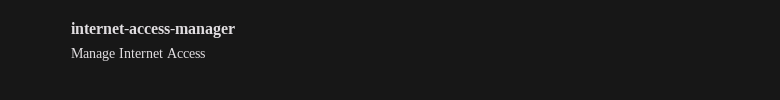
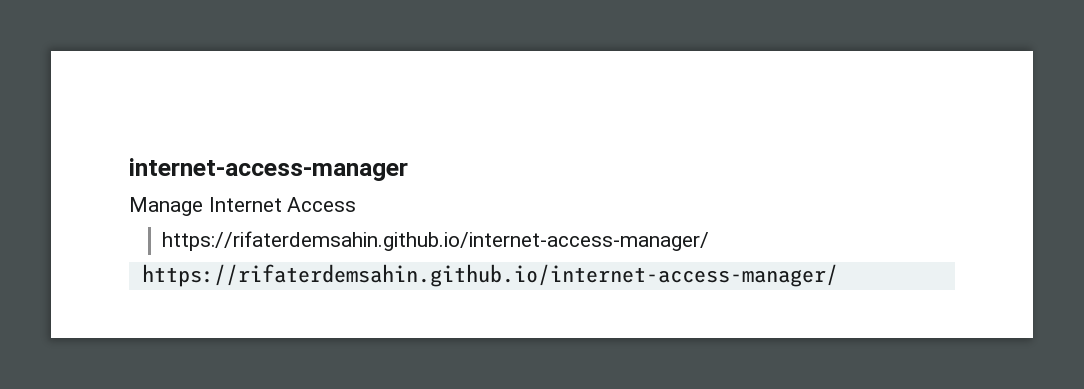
  Manage Internet Access
+ https://rifaterdemsahin.github.io/internet-access-manager/
+ https://rifaterdemsahin.github.io/internet-access-manager/

